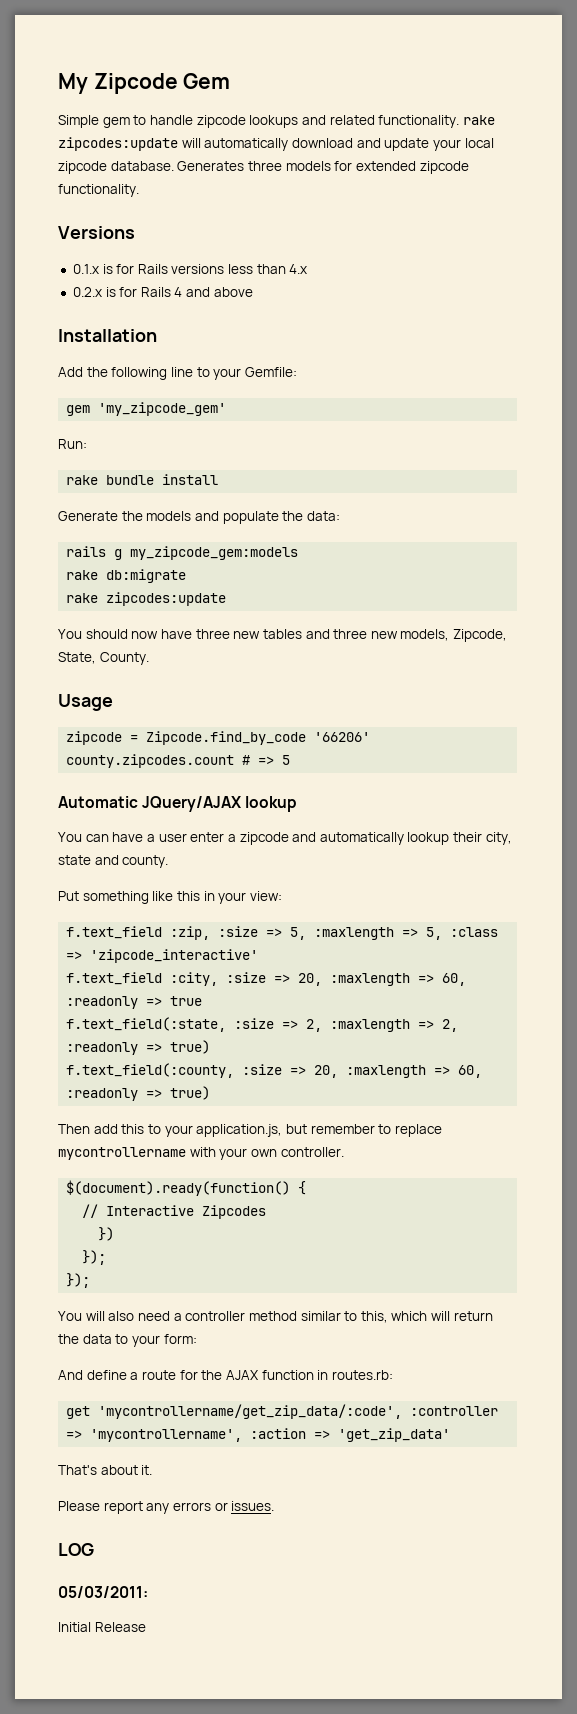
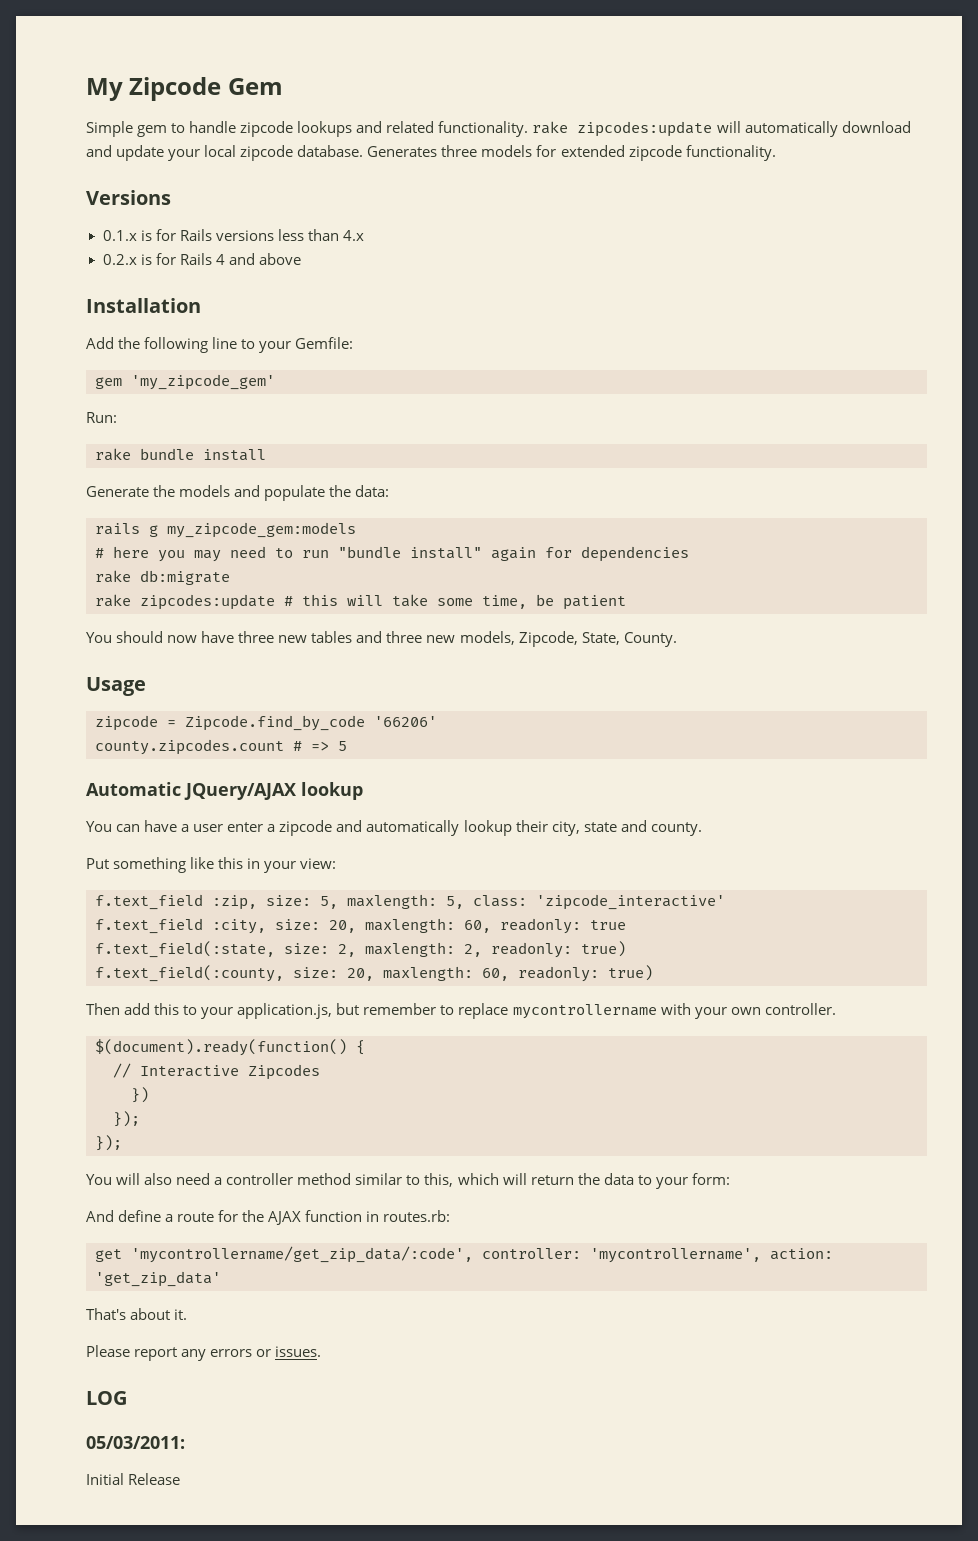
+ # here you may need to run "bundle install" again for dependencies
  rake db:migrate
- rake zipcodes:update
+ rake zipcodes:update # this will take some time, be patient
- f.text_field :zip, :size => 5, :maxlength => 5, :class => 'zipcode_interactive'
- f.text_field :city, :size => 20, :maxlength => 60, :readonly => true
- f.text_field(:state, :size => 2, :maxlength => 2, :readonly => true)
- f.text_field(:county, :size => 20, :maxlength => 60, :readonly => true)
+ f.text_field :zip, size: 5, maxlength: 5, class: 'zipcode_interactive'
+ f.text_field :city, size: 20, maxlength: 60, readonly: true
+ f.text_field(:state, size: 2, maxlength: 2, readonly: true)
+ f.text_field(:county, size: 20, maxlength: 60, readonly: true)
- get 'mycontrollername/get_zip_data/:code', :controller => 'mycontrollername', :action => 'get_zip_data'
+ get 'mycontrollername/get_zip_data/:code', controller: 'mycontrollername', action: 'get_zip_data'

